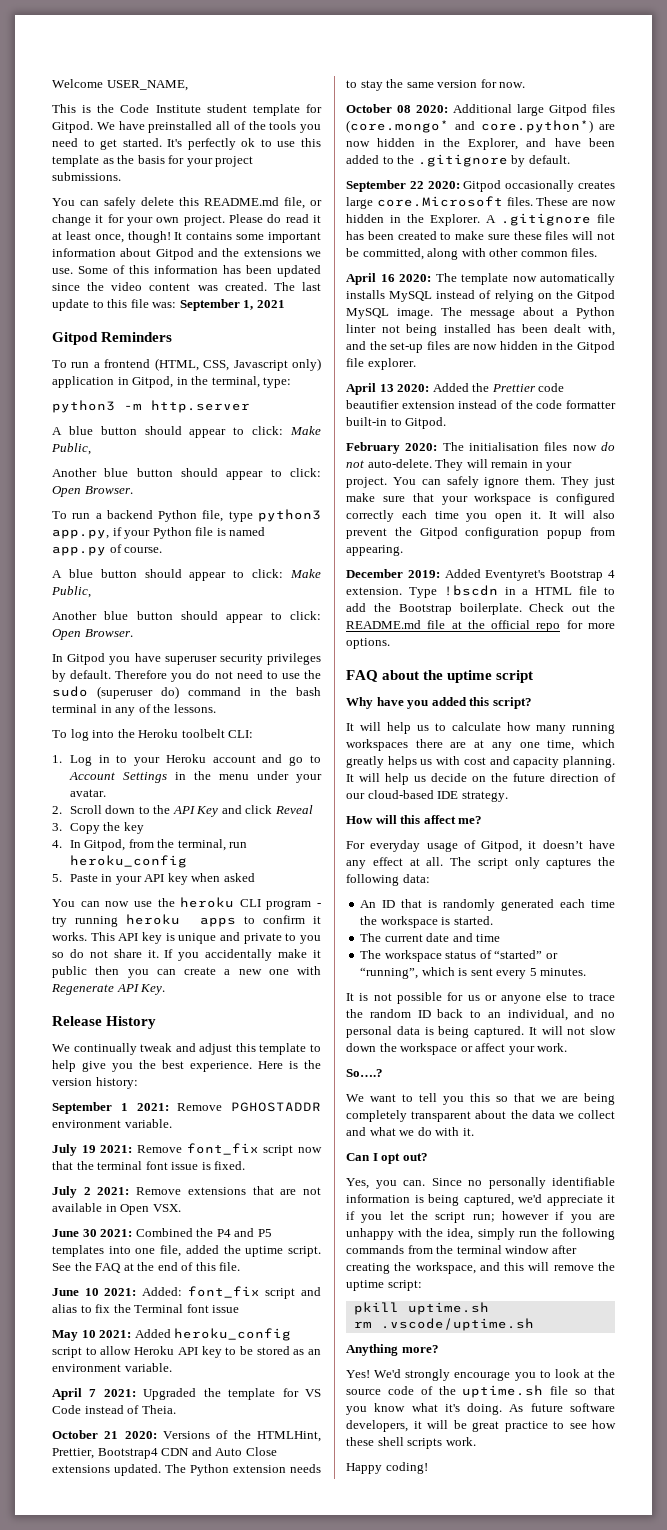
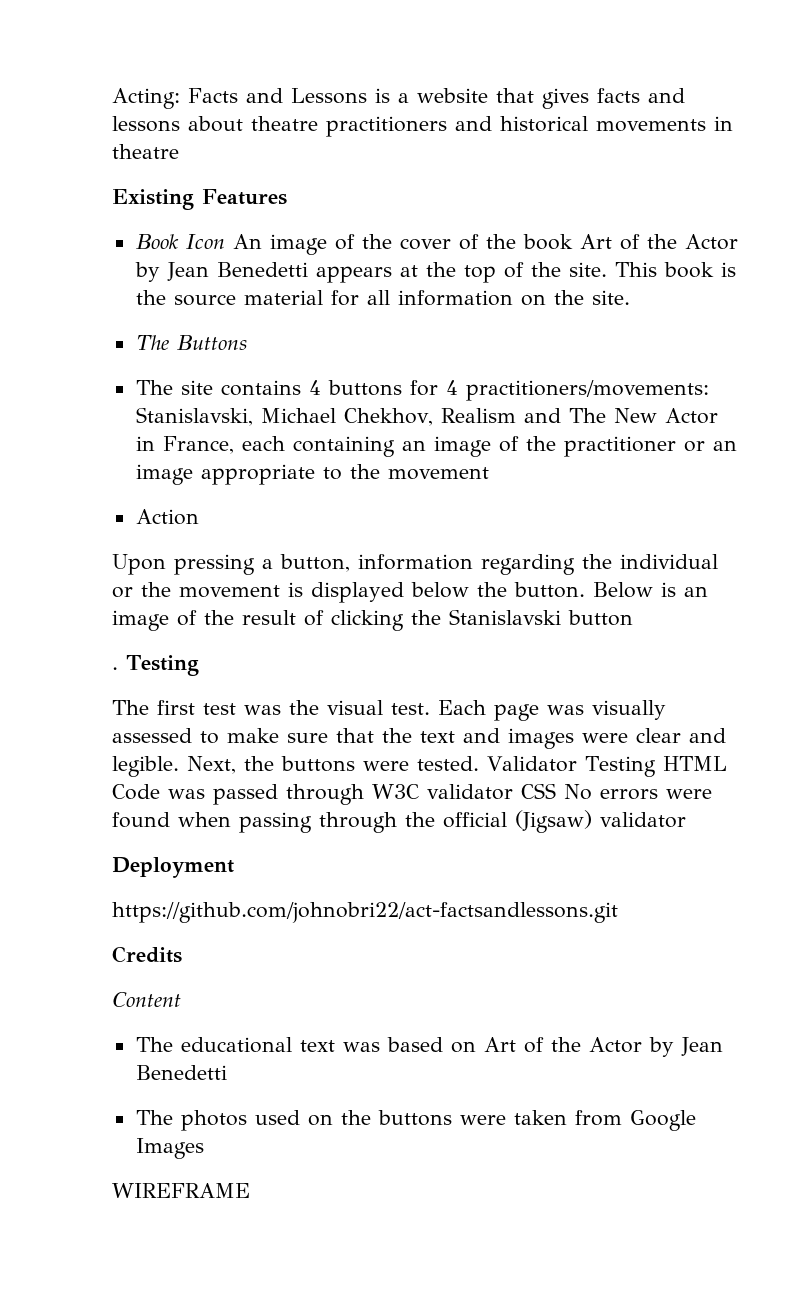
- Welcome USER_NAME,
- This is the Code Institute student template for Gitpod. We have preinstalled all of the tools you need to get started. It's perfectly ok to use this template as the basis for your project submissions.
- You can safely delete this README.md file, or change it for your own project. Please do read it at least once, though! It contains some important information about Gitpod and the extensions we use. Some of this information has been updated since the video content was created. The last update to this file was: September 1, 2021
- Gitpod Reminders
- To run a frontend (HTML, CSS, Javascript only) application in Gitpod, in the terminal, type:
- python3 -m http.server
- A blue button should appear to click: Make Public,
- Another blue button should appear to click: Open Browser.
- To run a backend Python file, type python3 app.py, if your Python file is named app.py of course.
- A blue button should appear to click: Make Public,
- Another blue button should appear to click: Open Browser.
- In Gitpod you have superuser security privileges by default. Therefore you do not need to use the sudo (superuser do) command in the bash terminal in any of the lessons.
- To log into the Heroku toolbelt CLI:
- 1. Log in to your Heroku account and go to Account Settings in the menu under your avatar.
- 2. Scroll down to the API Key and click Reveal
- 3. Copy the key
- 4. In Gitpod, from the terminal, run heroku_config
- 5. Paste in your API key when asked
- You can now use the heroku CLI program - try running heroku apps to confirm it works. This API key is unique and private to you so do not share it. If you accidentally make it public then you can create a new one with Regenerate API Key.
- Release History
- We continually tweak and adjust this template to help give you the best experience. Here is the version history:
- September 1 2021: Remove PGHOSTADDR environment variable.
- July 19 2021: Remove font_fix script now that the terminal font issue is fixed.
- July 2 2021: Remove extensions that are not available in Open VSX.
- June 30 2021: Combined the P4 and P5 templates into one file, added the uptime script. See the FAQ at the end of this file.
- June 10 2021: Added: font_fix script and alias to fix the Terminal font issue
- May 10 2021: Added heroku_config script to allow Heroku API key to be stored as an environment variable.
- April 7 2021: Upgraded the template for VS Code instead of Theia.
- October 21 2020: Versions of the HTMLHint, Prettier, Bootstrap4 CDN and Auto Close extensions updated. The Python extension needs to stay the same version for now.
- October 08 2020: Additional large Gitpod files (core.mongo* and core.python*) are now hidden in the Explorer, and have been added to the .gitignore by default.
- September 22 2020: Gitpod occasionally creates large core.Microsoft files. These are now hidden in the Explorer. A .gitignore file has been created to make sure these files will not be committed, along with other common files.
- April 16 2020: The template now automatically installs MySQL instead of relying on the Gitpod MySQL image. The message about a Python linter not being installed has been dealt with, and the set-up files are now hidden in the Gitpod file explorer.
- April 13 2020: Added the Prettier code beautifier extension instead of the code formatter built-in to Gitpod.
- February 2020: The initialisation files now do not auto-delete. They will remain in your project. You can safely ignore them. They just make sure that your workspace is configured correctly each time you open it. It will also prevent the Gitpod configuration popup from appearing.
- December 2019: Added Eventyret's Bootstrap 4 extension. Type !bscdn in a HTML file to add the Bootstrap boilerplate. Check out the README.md file at the official repo for more options.
- FAQ about the uptime script
- Why have you added this script?
- It will help us to calculate how many running workspaces there are at any one time, which greatly helps us with cost and capacity planning. It will help us decide on the future direction of our cloud-based IDE strategy.
- How will this affect me?
- For everyday usage of Gitpod, it doesn’t have any effect at all. The script only captures the following data:
- An ID that is randomly generated each time the workspace is started.
- The current date and time
- The workspace status of “started” or “running”, which is sent every 5 minutes.
- It is not possible for us or anyone else to trace the random ID back to an individual, and no personal data is being captured. It will not slow down the workspace or affect your work.
- So….?
- We want to tell you this so that we are being completely transparent about the data we collect and what we do with it.
- Can I opt out?
- Yes, you can. Since no personally identifiable information is being captured, we'd appreciate it if you let the script run; however if you are unhappy with the idea, simply run the following commands from the terminal window after creating the workspace, and this will remove the uptime script:
- pkill uptime.sh
- rm .vscode/uptime.sh
- Anything more?
- Yes! We'd strongly encourage you to look at the source code of the uptime.sh file so that you know what it's doing. As future software developers, it will be great practice to see how these shell scripts work.
- Happy coding!
+ Acting: Facts and Lessons is a website that gives facts and lessons about theatre practitioners and historical movements in theatre
+ Existing Features
+ Book Icon An image of the cover of the book Art of the Actor by Jean Benedetti appears at the top of the site. This book is the source material for all information on the site.
+ The Buttons
+ The site contains 4 buttons for 4 practitioners/movements: Stanislavski, Michael Chekhov, Realism and The New Actor in France, each containing an image of the practitioner or an image appropriate to the movement
+ Action
+ Upon pressing a button, information regarding the individual or the movement is displayed below the button. Below is an image of the result of clicking the Stanislavski button
+ . Testing
+ The first test was the visual test. Each page was visually assessed to make sure that the text and images were clear and legible. Next, the buttons were tested. Validator Testing HTML Code was passed through W3C validator CSS No errors were found when passing through the official (Jigsaw) validator
+ Deployment
+ https://github.com/johnobri22/act-factsandlessons.git
+ Credits
+ Content
+ The educational text was based on Art of the Actor by Jean Benedetti
+ The photos used on the buttons were taken from Google Images
+ WIREFRAME

